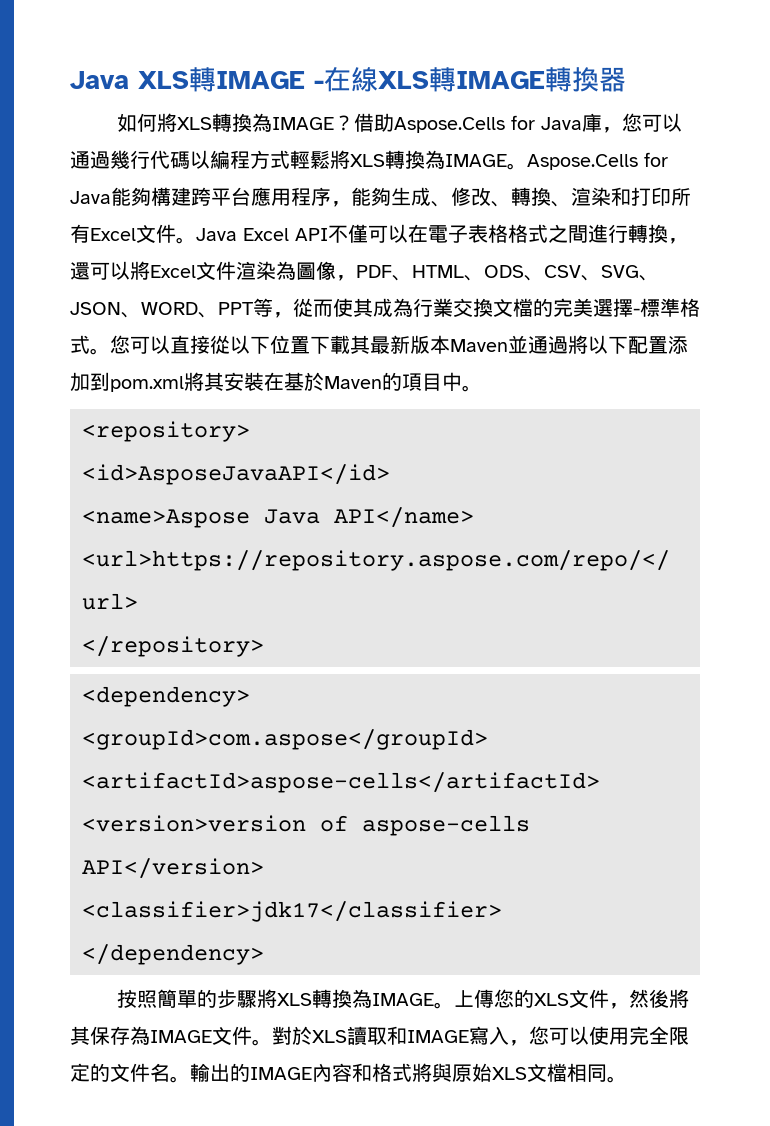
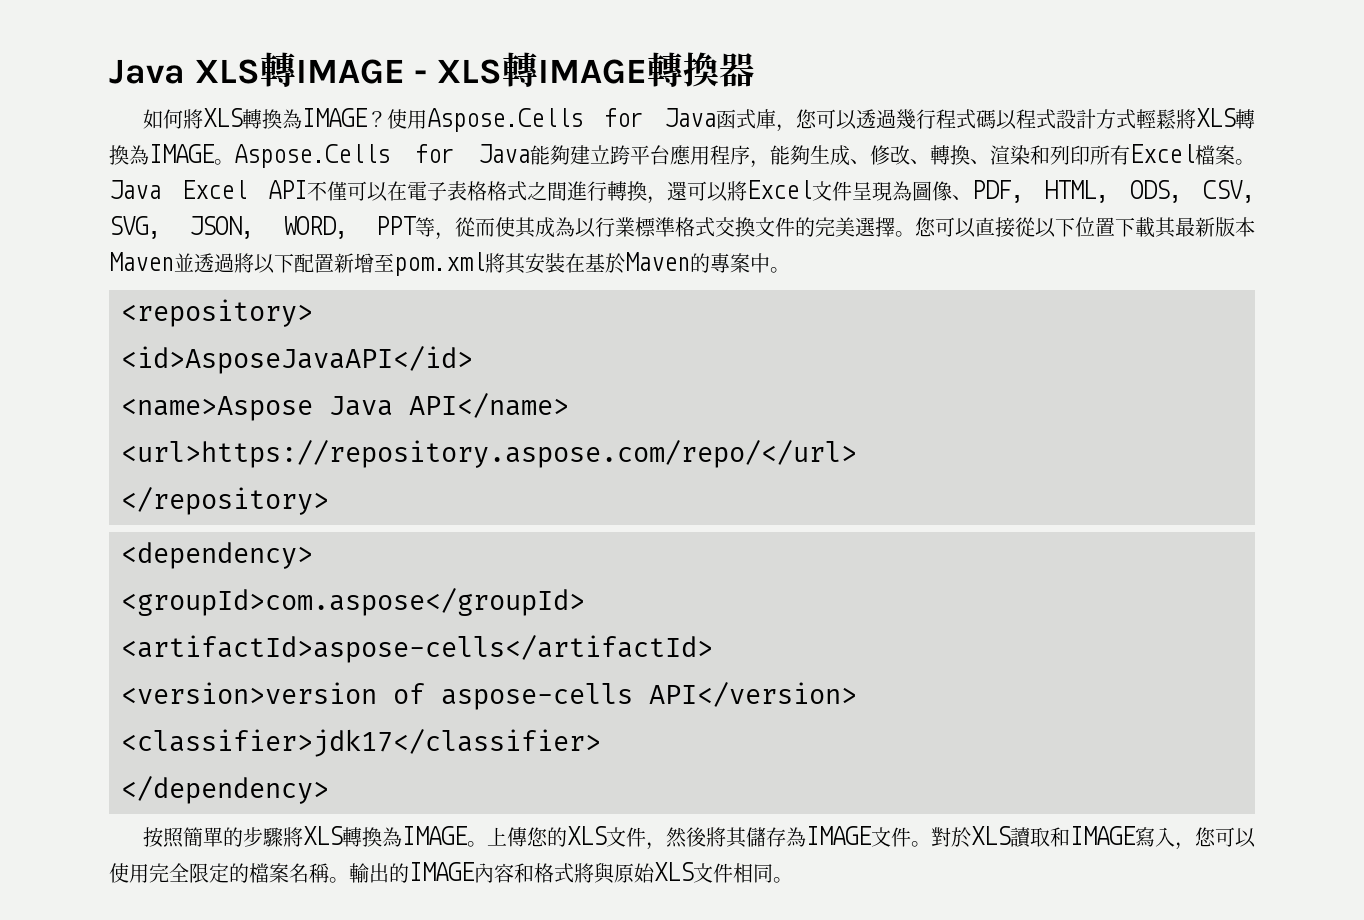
- Java XLS轉IMAGE -在線XLS轉IMAGE轉換器
+ Java XLS轉IMAGE - XLS轉IMAGE轉換器
- 借助Aspose.Cells for Java庫，您可以通過幾行代碼以編程方式輕鬆將XLS轉換為IMAGE。
+ 使用Aspose.Cells for Java函式庫，您可以透過幾行程式碼以程式設計方式輕鬆將XLS轉換為IMAGE。
- Aspose.Cells for Java能夠構建跨平台應用程序，能夠生成、修改、轉換、渲染和打印所有Excel文件。
+ Aspose.Cells for Java能夠建立跨平台應用程序，能夠生成、修改、轉換、渲染和列印所有Excel檔案。
- Java Excel API不僅可以在電子表格格式之間進行轉換，還可以將Excel文件渲染為圖像，PDF、HTML、ODS、CSV、SVG、JSON、WORD、PPT等，從而使其成為行業交換文檔的完美選擇-標準格式。
+ Java Excel API不僅可以在電子表格格式之間進行轉換，還可以將Excel文件呈現為圖像、PDF, HTML, ODS, CSV, SVG, JSON, WORD, PPT等，從而使其成為以行業標準格式交換文件的完美選擇。
- 您可以直接從以下位置下載其最新版本Maven並通過將以下配置添加到pom.xml將其安裝在基於Maven的項目中。
+ 您可以直接從以下位置下載其最新版本Maven並透過將以下配置新增至pom.xml將其安裝在基於Maven的專案中。
- 上傳您的XLS文件，然後將其保存為IMAGE文件。
+ 上傳您的XLS文件，然後將其儲存為IMAGE文件。
- 對於XLS讀取和IMAGE寫入，您可以使用完全限定的文件名。
+ 對於XLS讀取和IMAGE寫入，您可以使用完全限定的檔案名稱。
- 輸出的IMAGE內容和格式將與原始XLS文檔相同。
+ 輸出的IMAGE內容和格式將與原始XLS文件相同。

